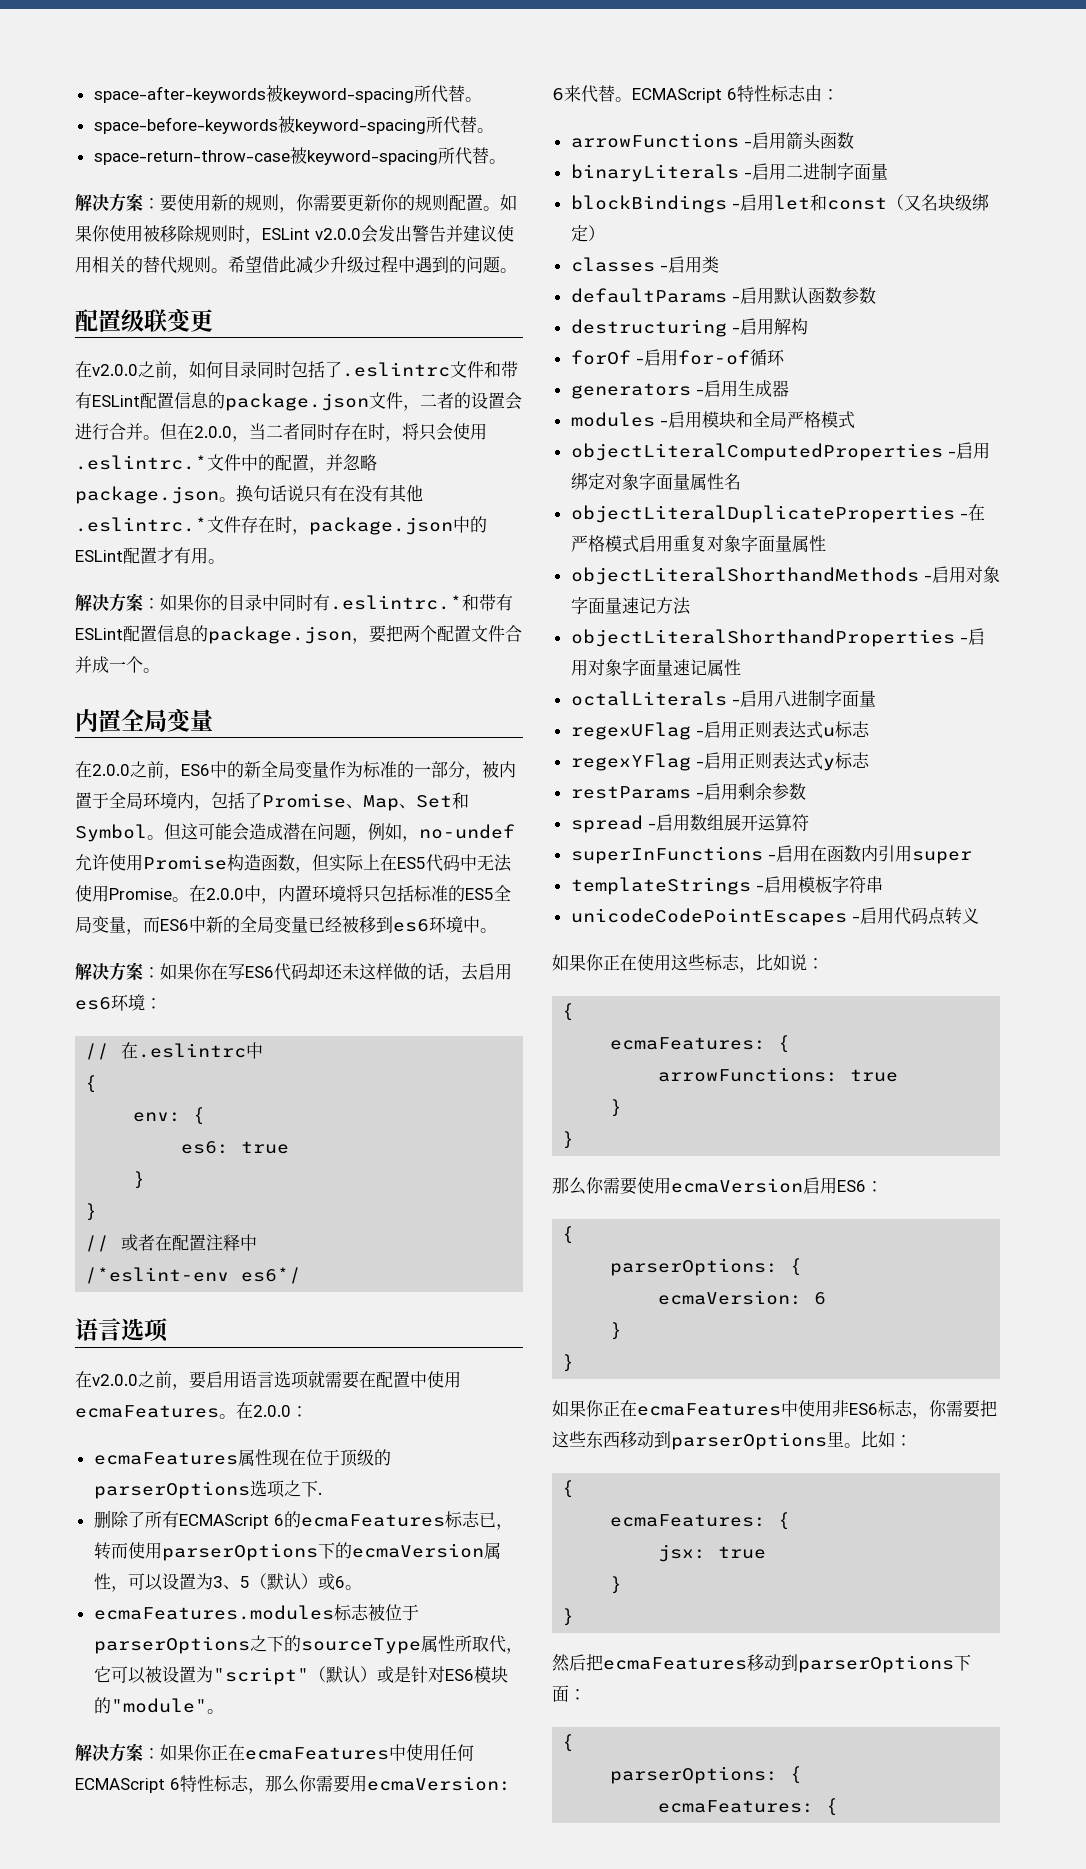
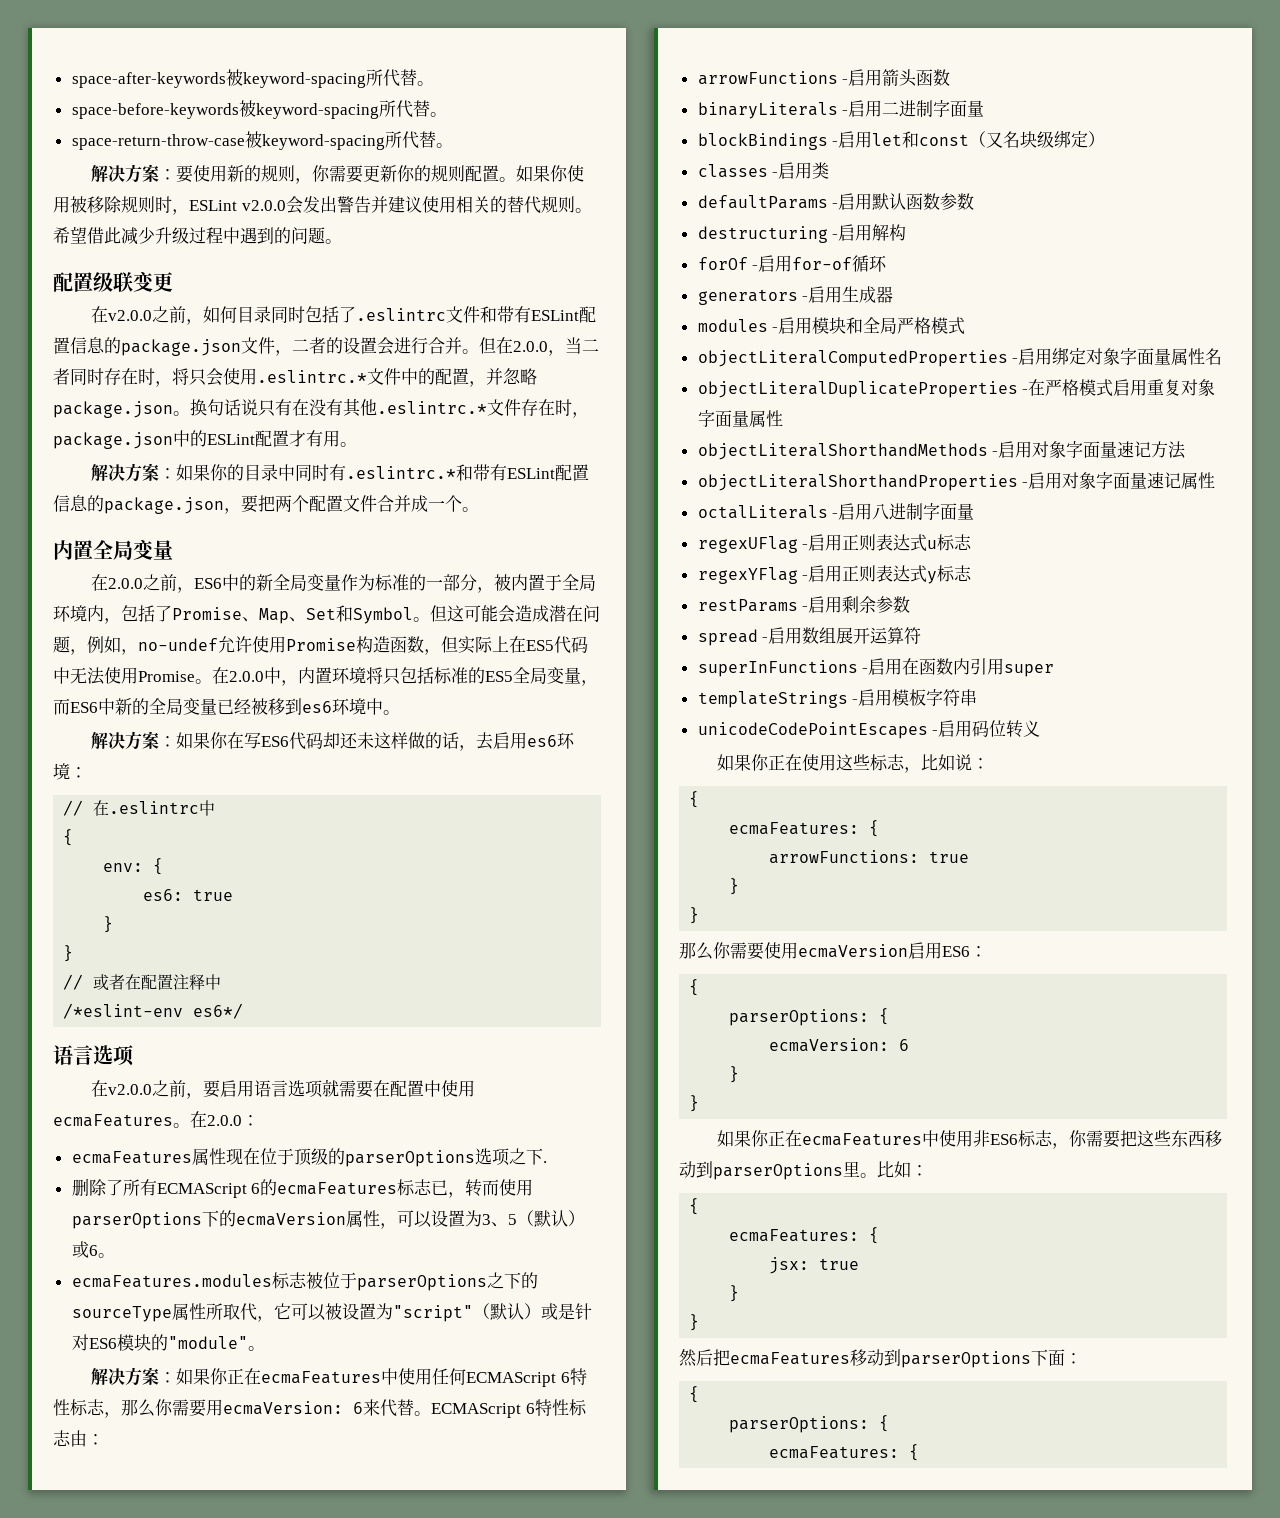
- unicodeCodePointEscapes -启用代码点转义
+ unicodeCodePointEscapes -启用码位转义

